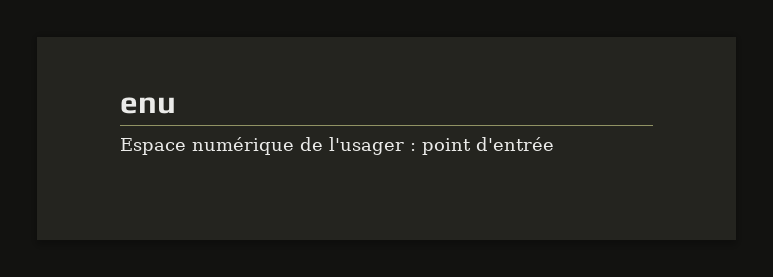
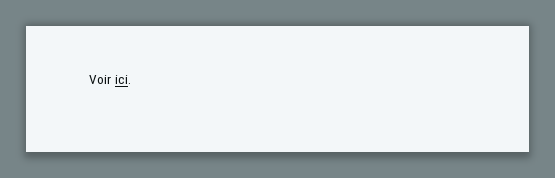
- enu
- Espace numérique de l'usager : point d'entrée
+ Voir ici.

